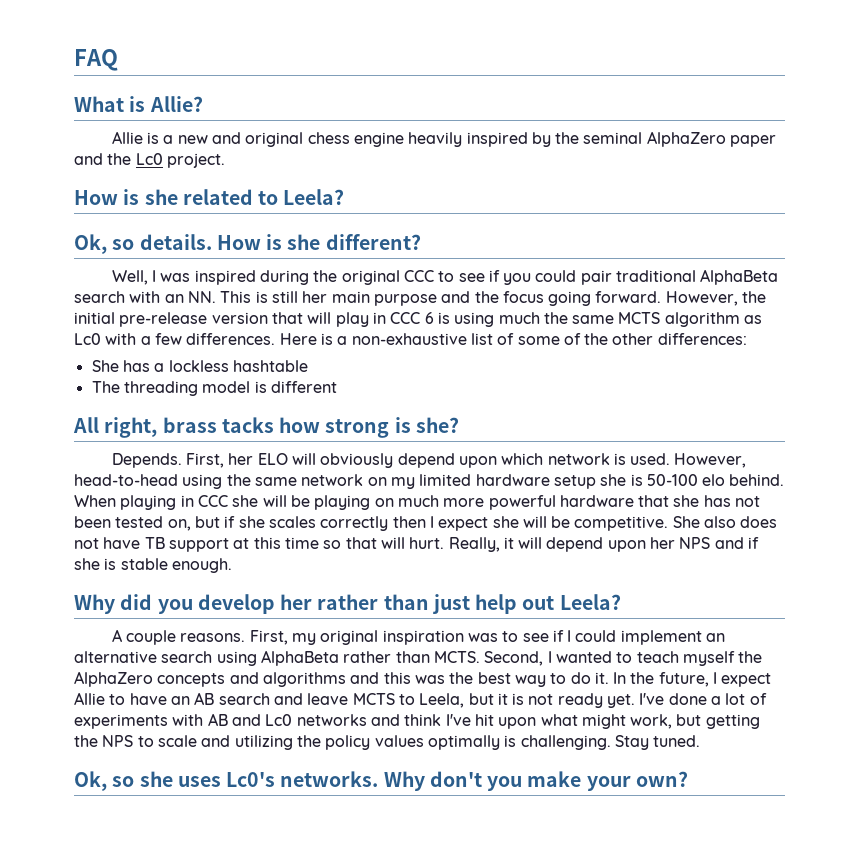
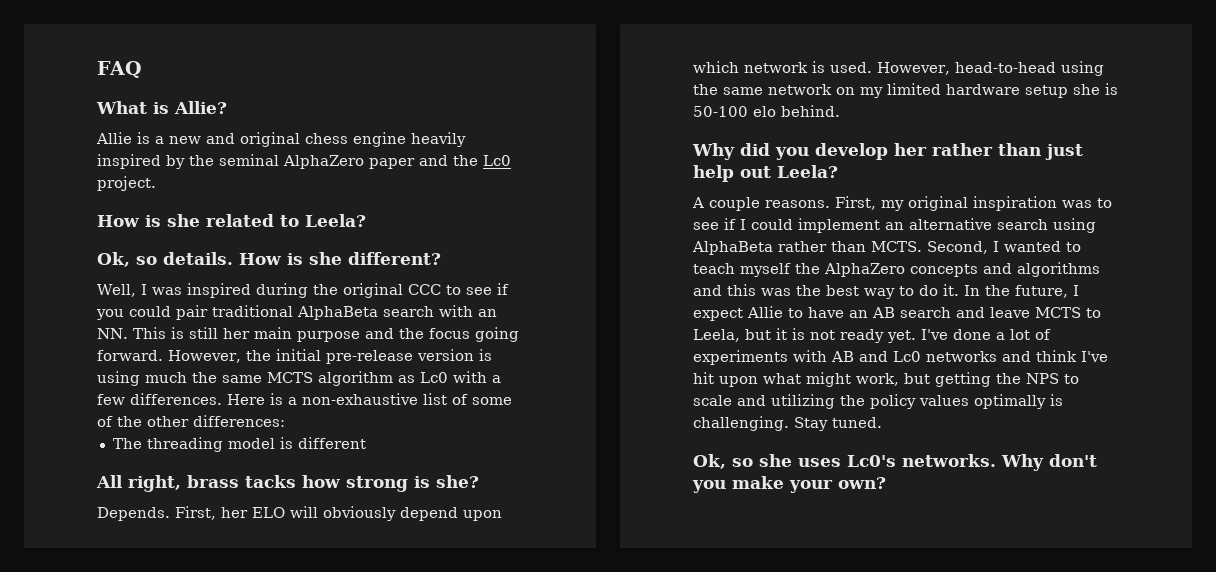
- However, the initial pre-release version that will play in CCC 6 is using much the same MCTS algorithm as Lc0 with a few differences.
+ However, the initial pre-release version is using much the same MCTS algorithm as Lc0 with a few differences.
- She has a lockless hashtable
- When playing in CCC she will be playing on much more powerful hardware that she has not been tested on, but if she scales correctly then I expect she will be competitive. She also does not have TB support at this time so that will hurt. Really, it will depend upon her NPS and if she is stable enough.

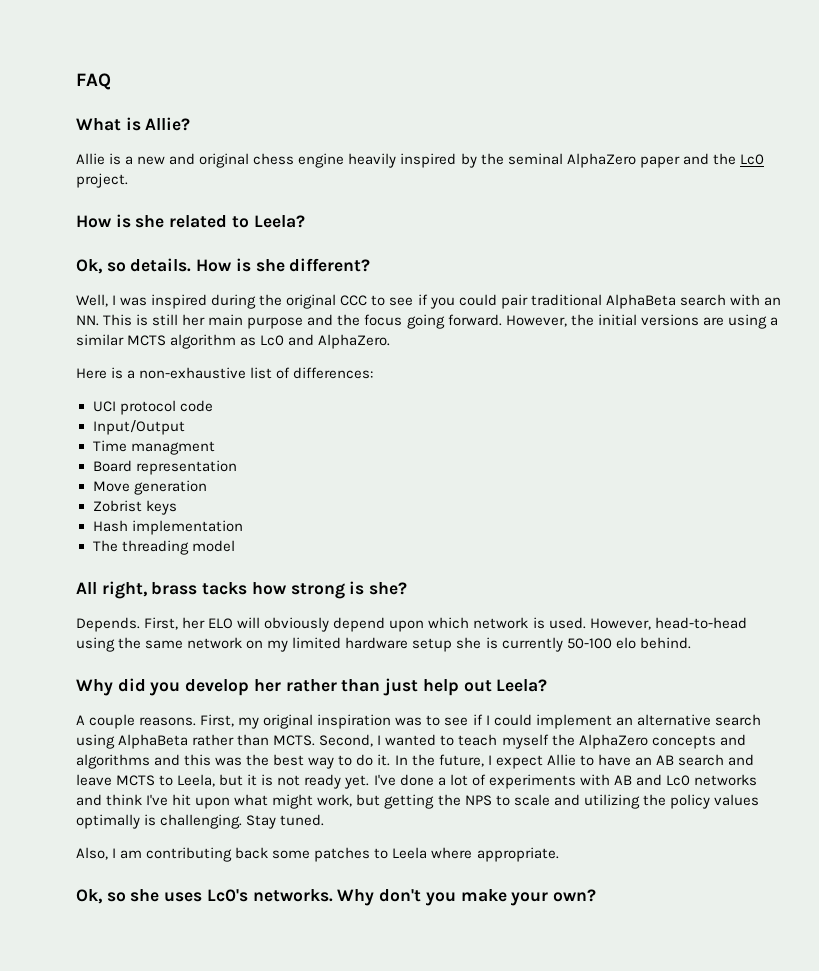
- However, the initial pre-release version is using much the same MCTS algorithm as Lc0 with a few differences. Here is a non-exhaustive list of some of the other differences:
+ However, the initial versions are using a similar MCTS algorithm as Lc0 and AlphaZero.
+ Here is a non-exhaustive list of differences:
+ UCI protocol code
+ Input/Output
+ Time managment
+ Board representation
+ Move generation
+ Zobrist keys
+ Hash implementation
- The threading model is different
+ The threading model
- However, head-to-head using the same network on my limited hardware setup she is 50-100 elo behind.
+ However, head-to-head using the same network on my limited hardware setup she is currently 50-100 elo behind.
+ Also, I am contributing back some patches to Leela where appropriate.

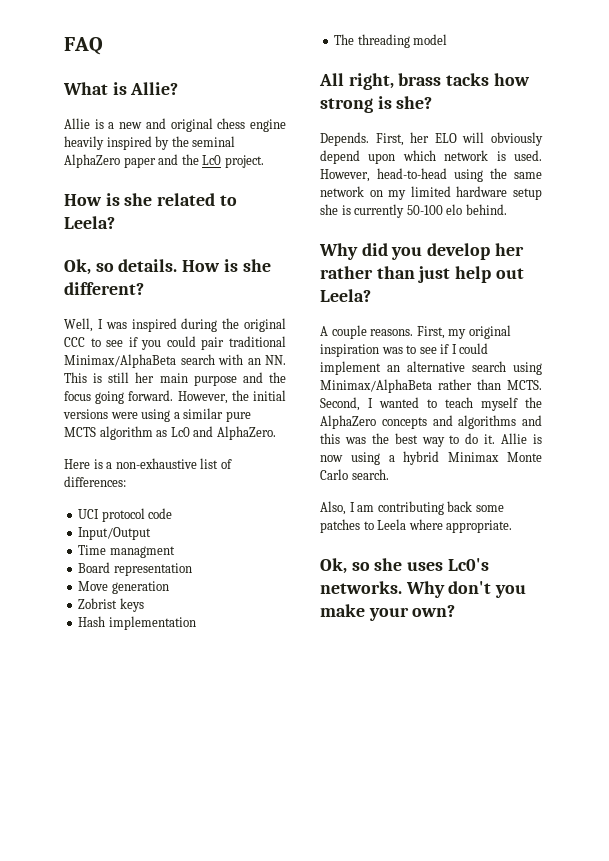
- Well, I was inspired during the original CCC to see if you could pair traditional AlphaBeta search with an NN. This is still her main purpose and the focus going forward.
+ Well, I was inspired during the original CCC to see if you could pair traditional Minimax/AlphaBeta search with an NN. This is still her main purpose and the focus going forward.
- However, the initial versions are using a similar MCTS algorithm as Lc0 and AlphaZero.
+ However, the initial versions were using a similar pure MCTS algorithm as Lc0 and AlphaZero.
- First, my original inspiration was to see if I could implement an alternative search using AlphaBeta rather than MCTS.
+ First, my original inspiration was to see if I could implement an alternative search using Minimax/AlphaBeta rather than MCTS.
- In the future, I expect Allie to have an AB search and leave MCTS to Leela, but it is not ready yet. I've done a lot of experiments with AB and Lc0 networks and think I've hit upon what might work, but getting the NPS to scale and utilizing the policy values optimally is challenging. Stay tuned.
+ Allie is now using a hybrid Minimax Monte Carlo search.

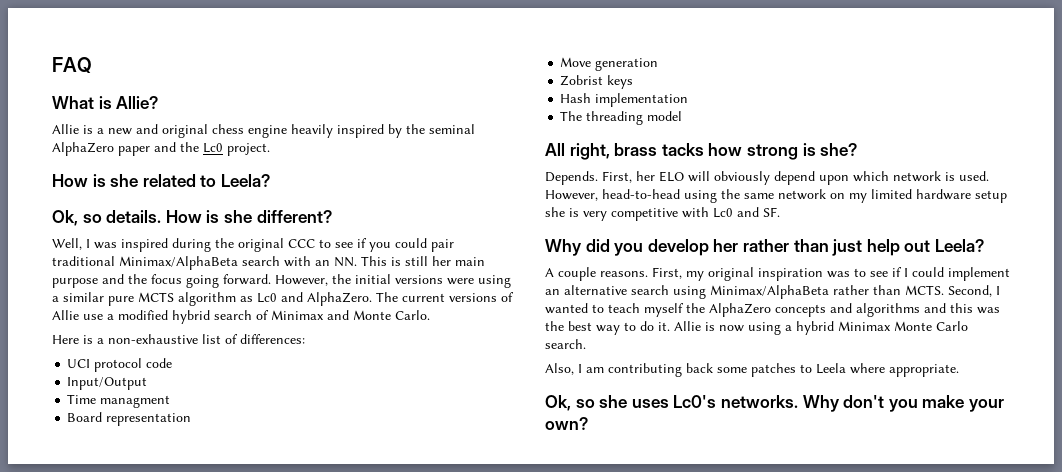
+ The current versions of Allie use a modified hybrid search of Minimax and Monte Carlo.
- However, head-to-head using the same network on my limited hardware setup she is currently 50-100 elo behind.
+ However, head-to-head using the same network on my limited hardware setup she is very competitive with Lc0 and SF.

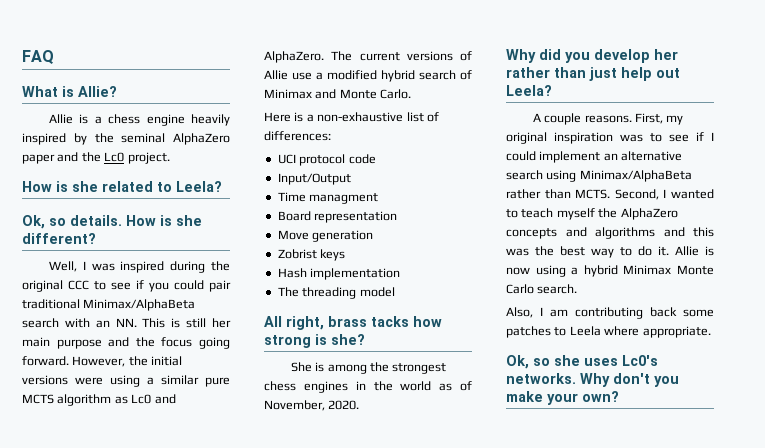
- Allie is a new and original chess engine heavily inspired by the seminal AlphaZero paper and the Lc0 project.
+ Allie is a chess engine heavily inspired by the seminal AlphaZero paper and the Lc0 project.
- Depends. First, her ELO will obviously depend upon which network is used. However, head-to-head using the same network on my limited hardware setup she is very competitive with Lc0 and SF.
+ She is among the strongest chess engines in the world as of November, 2020.

